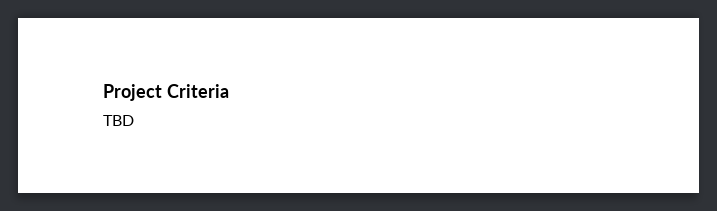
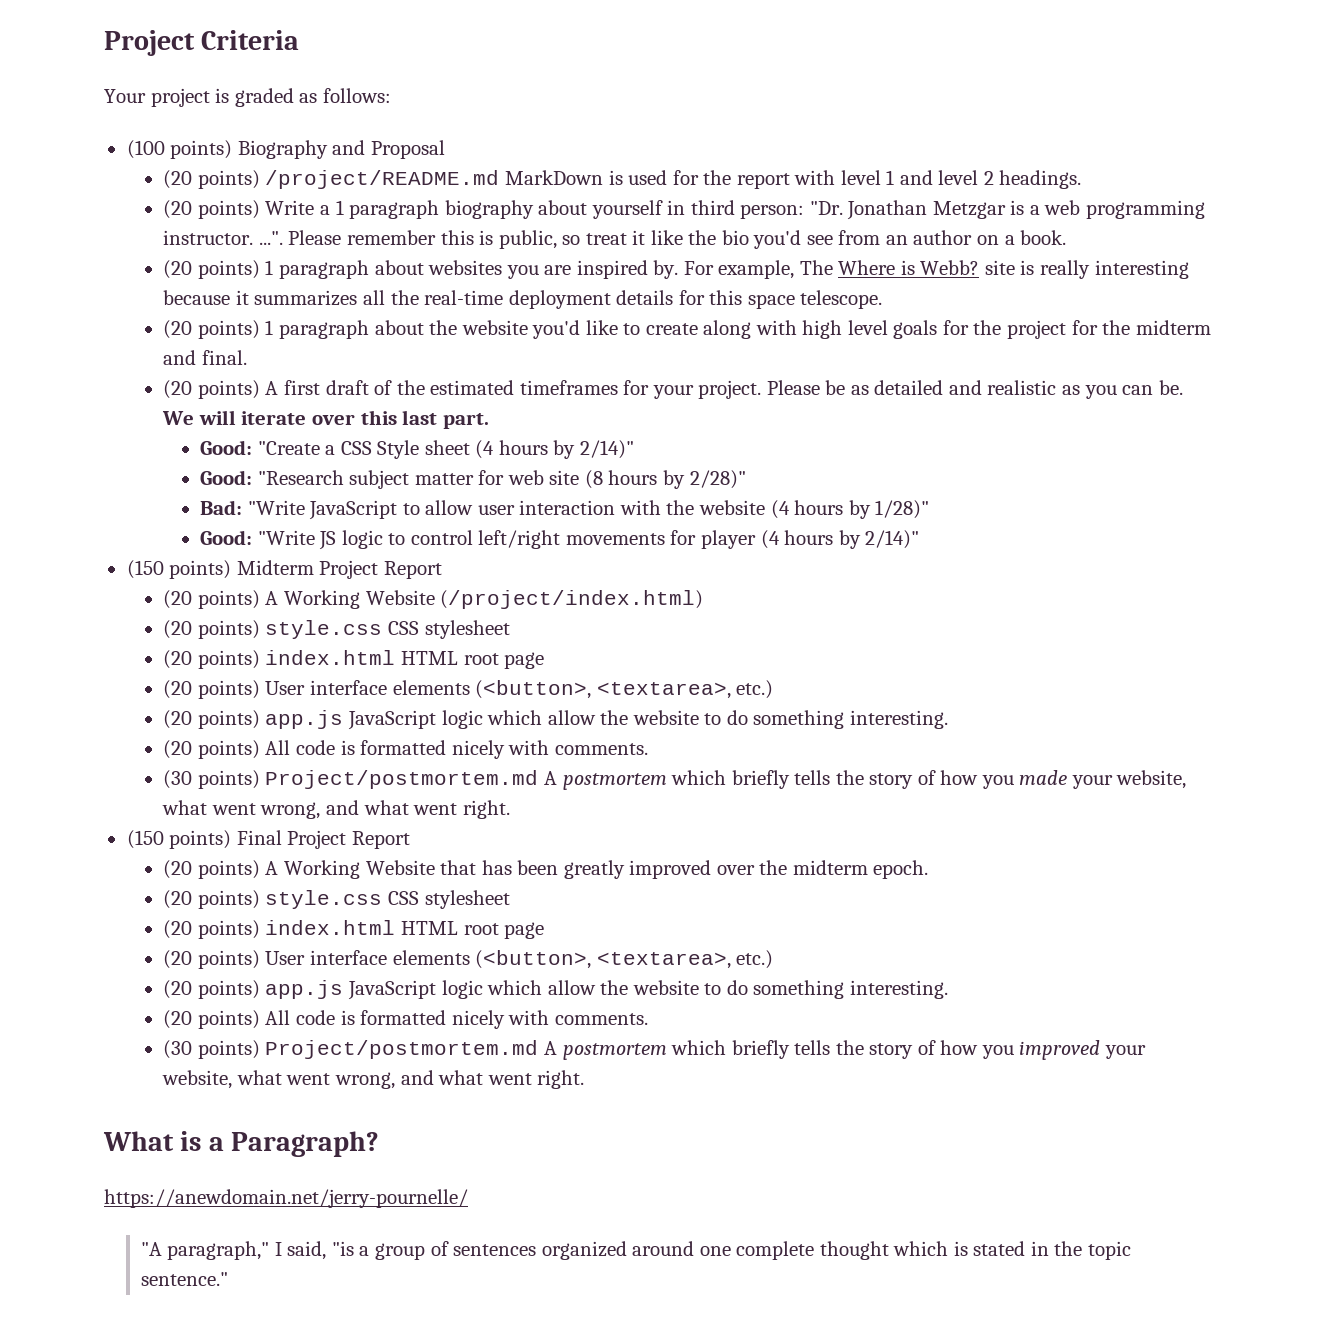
- TBD
+ Your project is graded as follows:
+ (100 points) Biography and Proposal
+ (20 points) /project/README.md MarkDown is used for the report with level 1 and level 2 headings.
+ (20 points) Write a 1 paragraph biography about yourself in third person: "Dr. Jonathan Metzgar is a web programming instructor. ...". Please remember this is public, so treat it like the bio you'd see from an author on a book.
+ (20 points) 1 paragraph about websites you are inspired by. For example, The Where is Webb? site is really interesting because it summarizes all the real-time deployment details for this space telescope.
+ (20 points) 1 paragraph about the website you'd like to create along with high level goals for the project for the midterm and final.
+ (20 points) A first draft of the estimated timeframes for your project. Please be as detailed and realistic as you can be. We will iterate over this last part.
+ Good: "Create a CSS Style sheet (4 hours by 2/14)"
+ Good: "Research subject matter for web site (8 hours by 2/28)"
+ Bad: "Write JavaScript to allow user interaction with the website (4 hours by 1/28)"
+ Good: "Write JS logic to control left/right movements for player (4 hours by 2/14)"
+ (150 points) Midterm Project Report
+ (20 points) A Working Website (/project/index.html)
+ (20 points) style.css CSS stylesheet
+ (20 points) index.html HTML root page
+ (20 points) User interface elements (<button>, <textarea>, etc.)
+ (20 points) app.js JavaScript logic which allow the website to do something interesting.
+ (20 points) All code is formatted nicely with comments.
+ (30 points) Project/postmortem.md A postmortem which briefly tells the story of how you made your website, what went wrong, and what went right.
+ (150 points) Final Project Report
+ (20 points) A Working Website that has been greatly improved over the midterm epoch.
+ (20 points) style.css CSS stylesheet
+ (20 points) index.html HTML root page
+ (20 points) User interface elements (<button>, <textarea>, etc.)
+ (20 points) app.js JavaScript logic which allow the website to do something interesting.
+ (20 points) All code is formatted nicely with comments.
+ (30 points) Project/postmortem.md A postmortem which briefly tells the story of how you improved your website, what went wrong, and what went right.
+ What is a Paragraph?
+ https://anewdomain.net/jerry-pournelle/
+ "A paragraph," I said, "is a group of sentences organized around one complete thought which is stated in the topic sentence."

